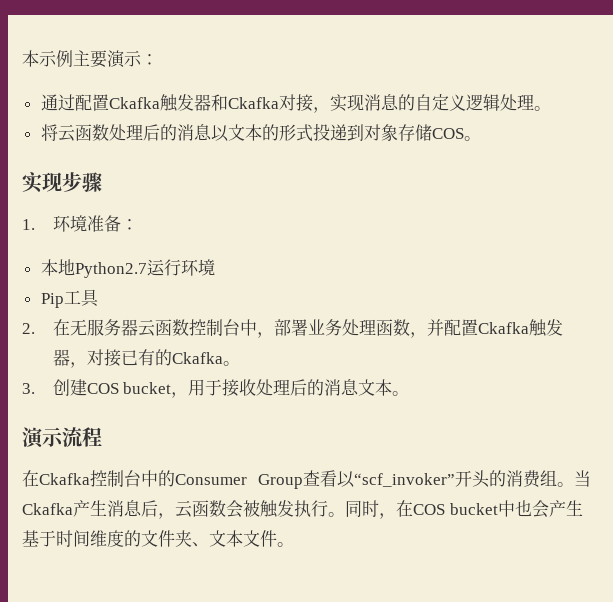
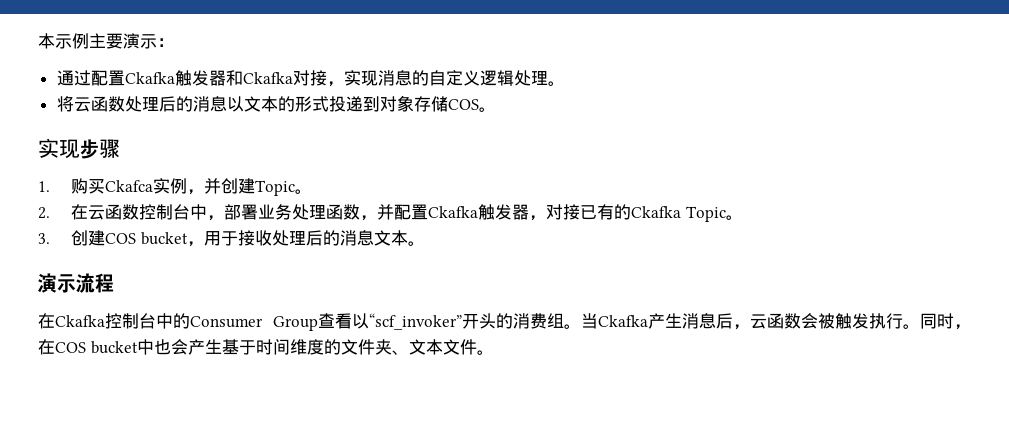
- 1.环境准备：
- 本地Python2.7运行环境
- Pip工具
+ 1.购买Ckafca实例，并创建Topic。
- 2.在无服务器云函数控制台中，部署业务处理函数，并配置Ckafka触发器，对接已有的Ckafka。
+ 2.在云函数控制台中，部署业务处理函数，并配置Ckafka触发器，对接已有的Ckafka Topic。

